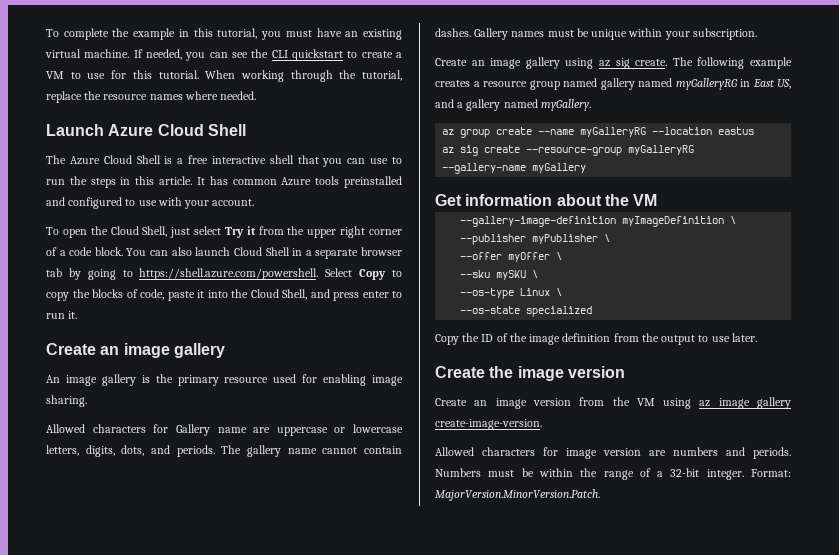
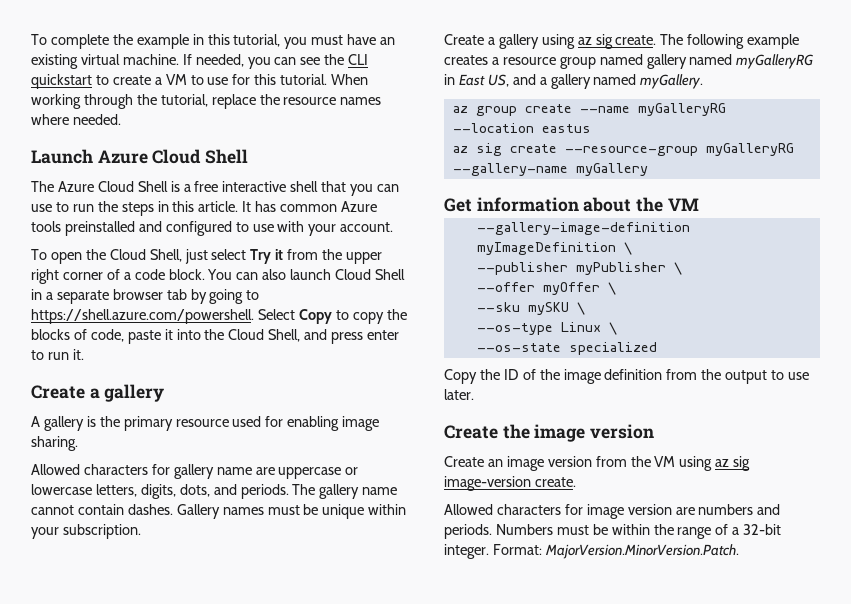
  You can also launch Cloud Shell in a separate browser tab by going to https://shell.azure.com/powershell. Select Copy to copy the blocks of code, paste it into the Cloud Shell, and press enter to run it.
- Create an image gallery
+ Create a gallery
- An image gallery is the primary resource used for enabling image sharing.
+ A gallery is the primary resource used for enabling image sharing.
- Allowed characters for Gallery name are uppercase or lowercase letters, digits, dots, and periods.
+ Allowed characters for gallery name are uppercase or lowercase letters, digits, dots, and periods.
- Create an image gallery using az sig create.
+ Create a gallery using az sig create.
- Create an image version from the VM using az image gallery create-image-version.
+ Create an image version from the VM using az sig image-version create.

